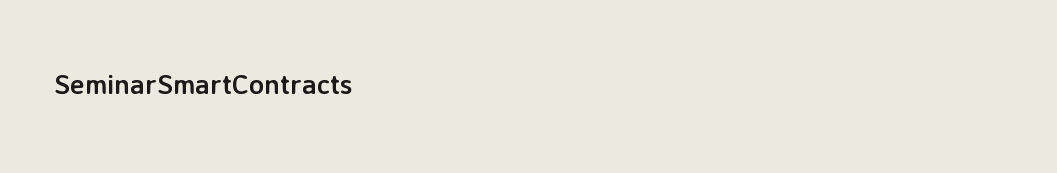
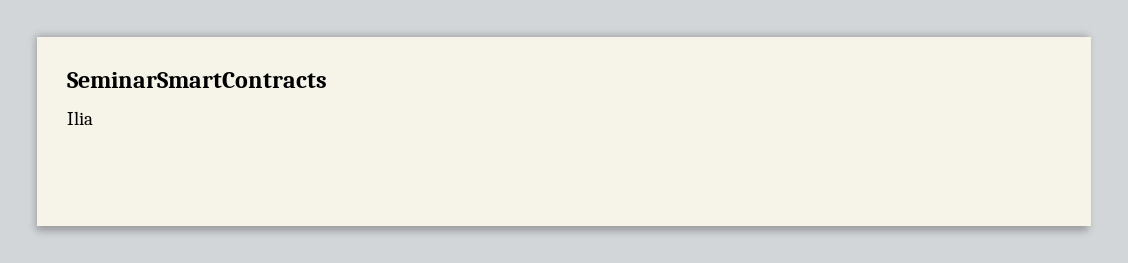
+ Ilia

